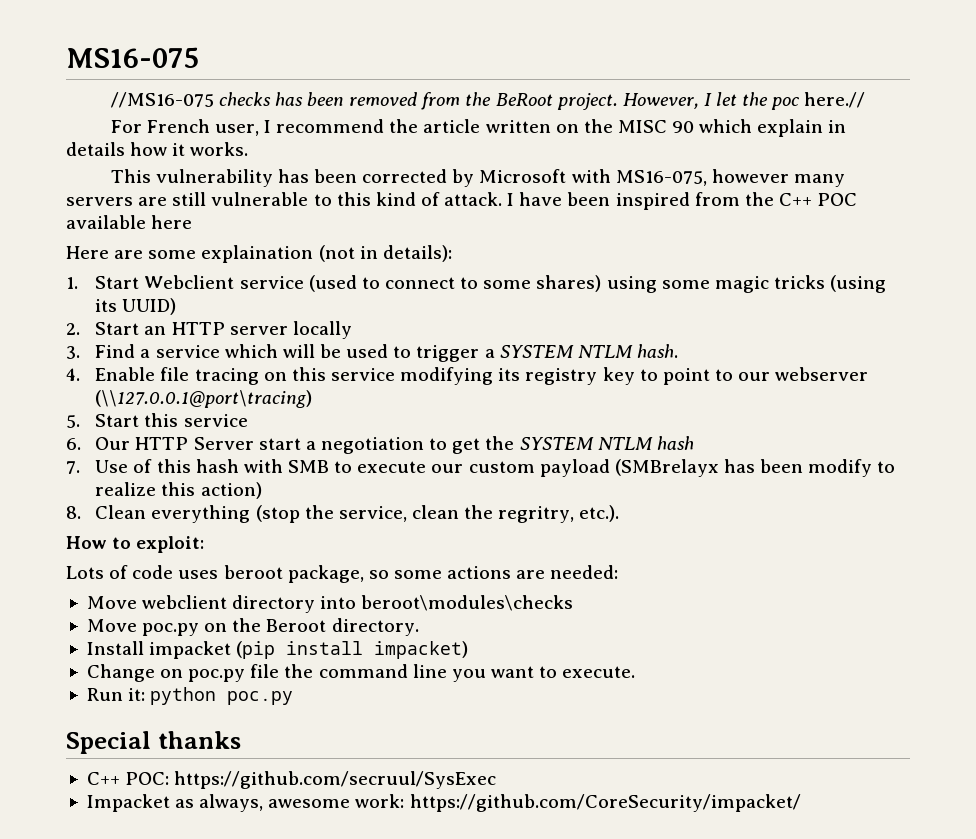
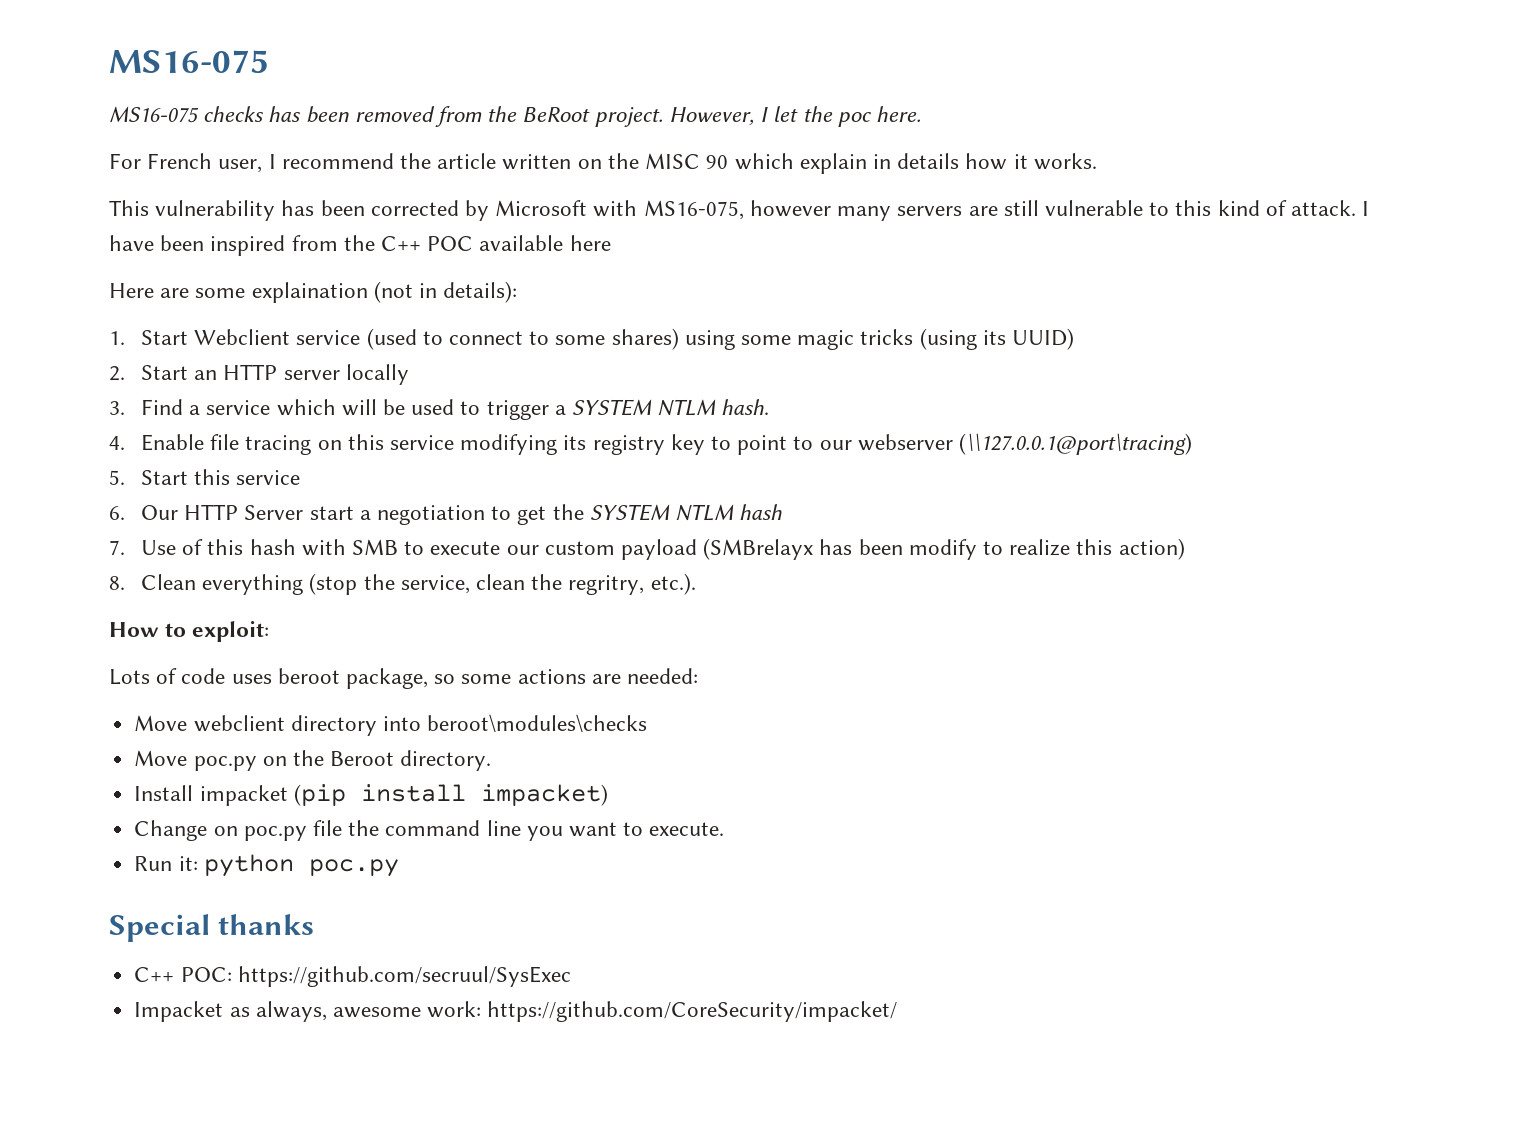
- //MS16-075 checks has been removed from the BeRoot project.
+ MS16-075 checks has been removed from the BeRoot project.
- However, I let the poc here.//
+ However, I let the poc here.

